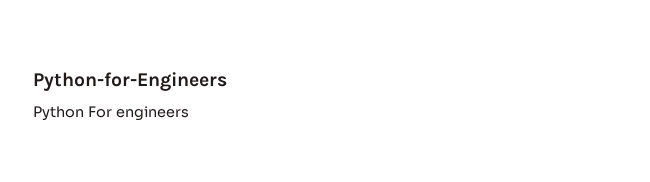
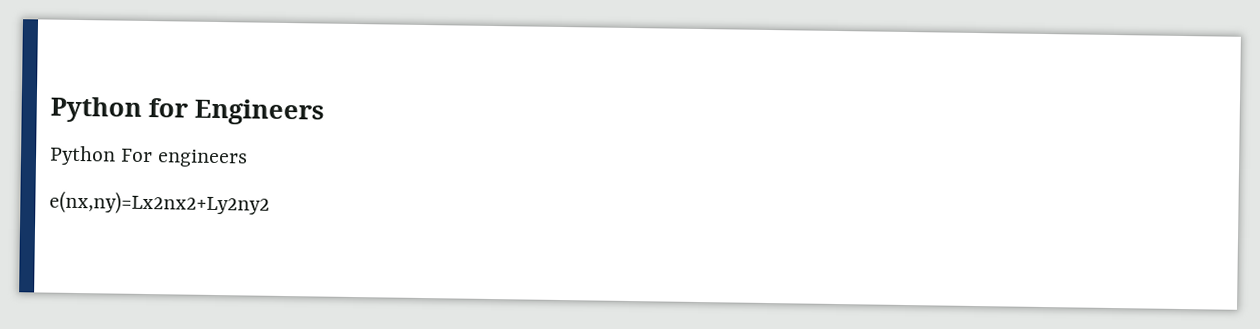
- Python-for-Engineers
+ Python for Engineers
+ e(nx,ny)=Lx2nx2+Ly2ny2

